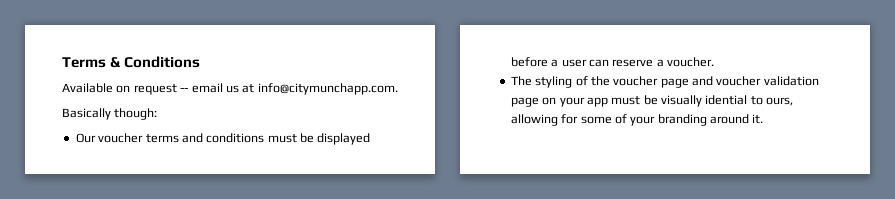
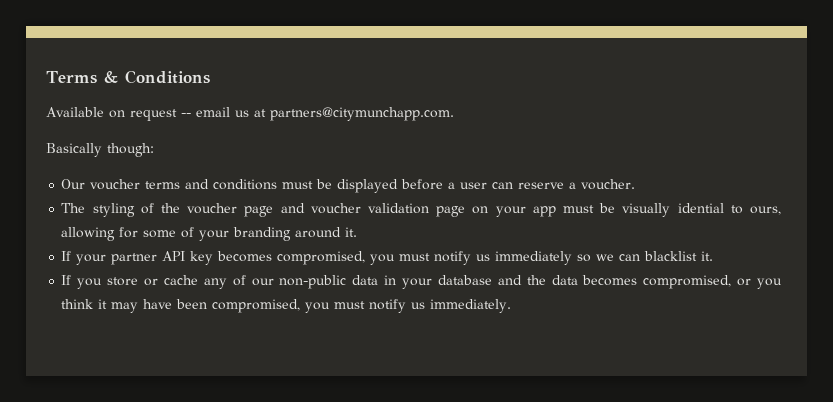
- Available on request -- email us at info@citymunchapp.com.
+ Available on request -- email us at partners@citymunchapp.com.
+ If your partner API key becomes compromised, you must notify us immediately so we can blacklist it.
+ If you store or cache any of our non-public data in your database and the data becomes compromised, or you think it may have been compromised, you must notify us immediately.

